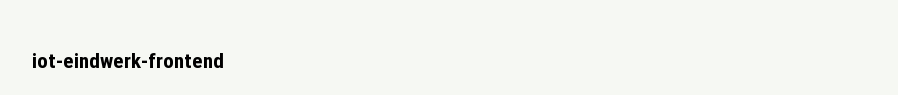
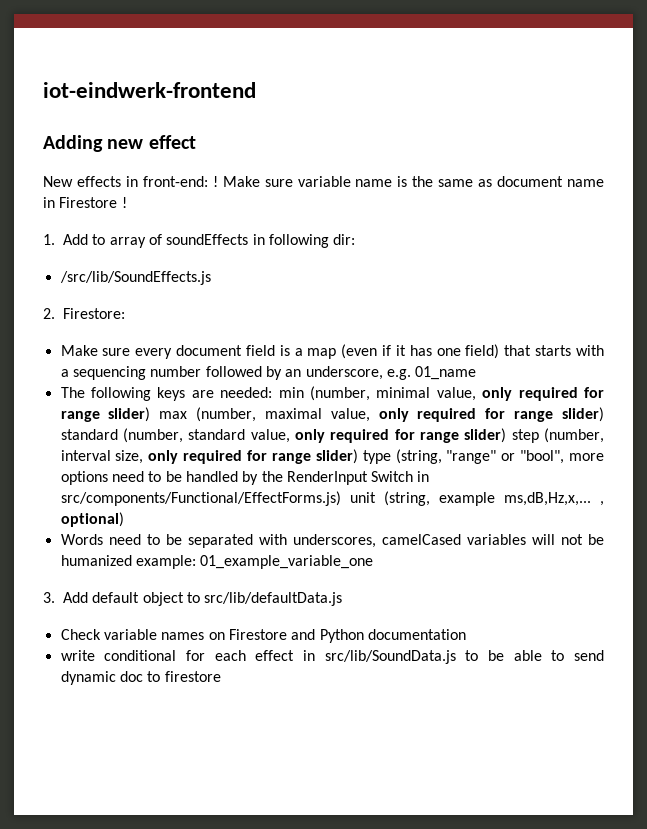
+ Adding new effect
+ New effects in front-end: ! Make sure variable name is the same as document name in Firestore !
+ 1. Add to array of soundEffects in following dir:
+ /src/lib/SoundEffects.js
+ 2. Firestore:
+ Make sure every document field is a map (even if it has one field) that starts with a sequencing number followed by an underscore, e.g. 01_name
+ The following keys are needed: min (number, minimal value, only required for range slider) max (number, maximal value, only required for range slider) standard (number, standard value, only required for range slider) step (number, interval size, only required for range slider) type (string, "range" or "bool", more options need to be handled by the RenderInput Switch in src/components/Functional/EffectForms.js) unit (string, example ms,dB,Hz,x,... , optional)
+ Words need to be separated with underscores, camelCased variables will not be humanized example: 01_example_variable_one
+ 3. Add default object to src/lib/defaultData.js
+ Check variable names on Firestore and Python documentation
+ write conditional for each effect in src/lib/SoundData.js to be able to send dynamic doc to firestore

